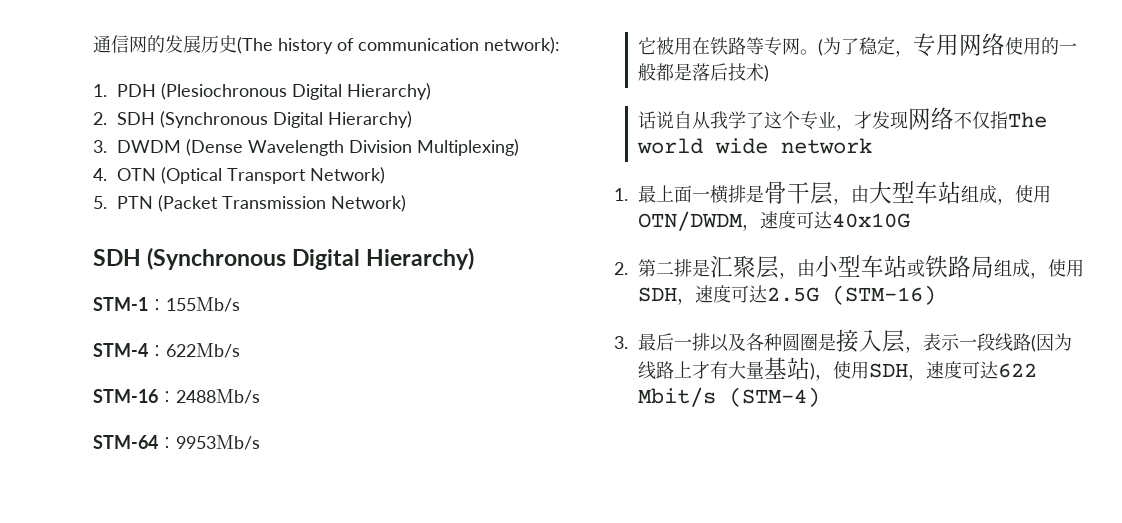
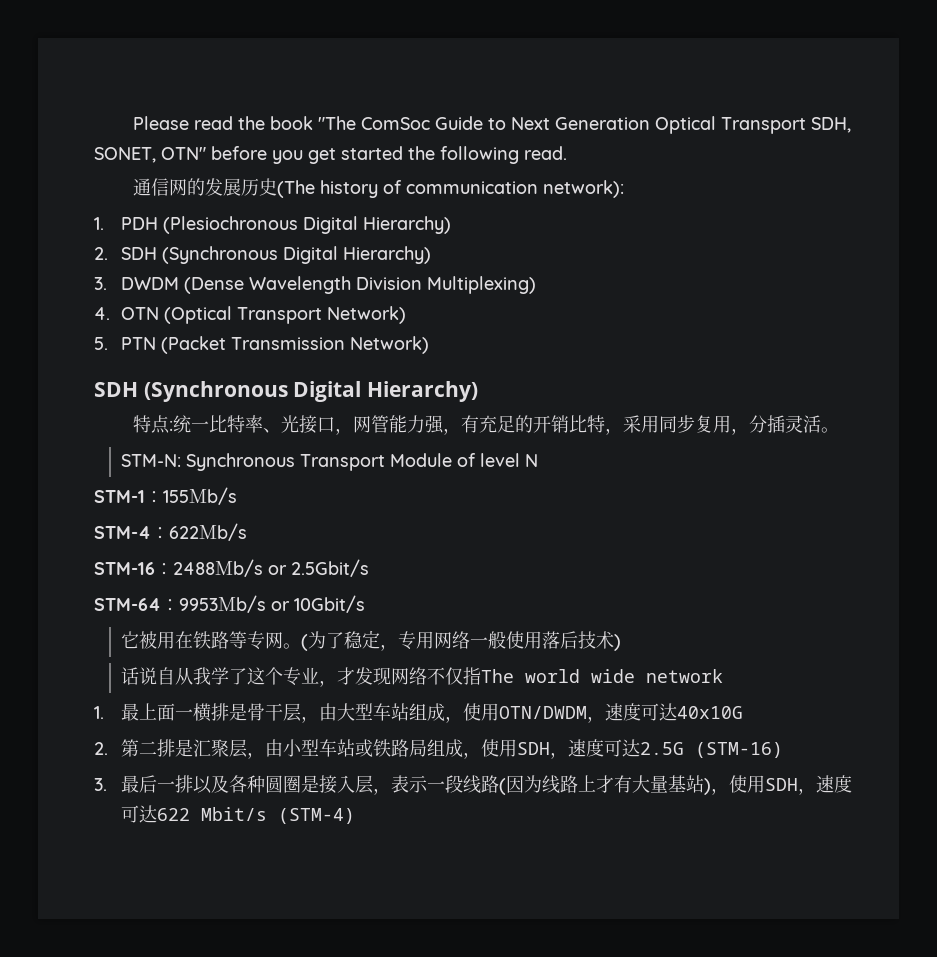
+ Please read the book "The ComSoc Guide to Next Generation Optical Transport SDH, SONET, OTN" before you get started the following read.
+ 特点:统一比特率、光接口，网管能力强，有充足的开销比特，采用同步复用，分插灵活。
+ STM-N: Synchronous Transport Module of level N
- STM-16：2488Ｍb/s
+ STM-16：2488Ｍb/s or 2.5Gbit/s
- STM-64：9953Ｍb/s
+ STM-64：9953Ｍb/s or 10Gbit/s
- (为了稳定，专用网络使用的一般都是落后技术)
+ (为了稳定，专用网络一般使用落后技术)

